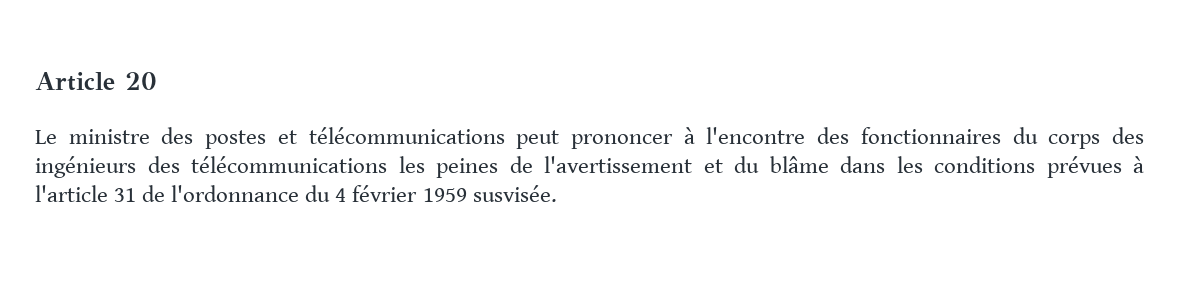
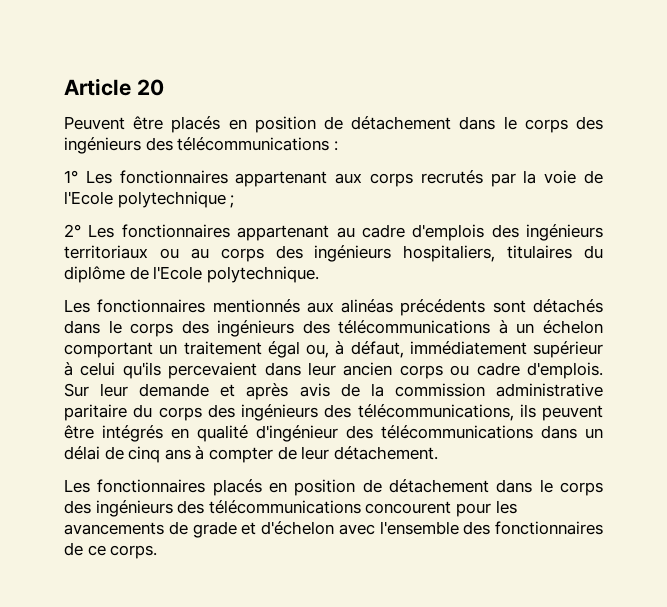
- Le ministre des postes et télécommunications peut prononcer à l'encontre des fonctionnaires du corps des ingénieurs des télécommunications les peines de l'avertissement et du blâme dans les conditions prévues à l'article 31 de l'ordonnance du 4 février 1959 susvisée.
+ Peuvent être placés en position de détachement dans le corps des ingénieurs des télécommunications :
+ 1° Les fonctionnaires appartenant aux corps recrutés par la voie de l'Ecole polytechnique ;
+ 2° Les fonctionnaires appartenant au cadre d'emplois des ingénieurs territoriaux ou au corps des ingénieurs hospitaliers, titulaires du diplôme de l'Ecole polytechnique.
+ Les fonctionnaires mentionnés aux alinéas précédents sont détachés dans le corps des ingénieurs des télécommunications à un échelon comportant un traitement égal ou, à défaut, immédiatement supérieur à celui qu'ils percevaient dans leur ancien corps ou cadre d'emplois. Sur leur demande et après avis de la commission administrative paritaire du corps des ingénieurs des télécommunications, ils peuvent être intégrés en qualité d'ingénieur des télécommunications dans un délai de cinq ans à compter de leur détachement.
+ Les fonctionnaires placés en position de détachement dans le corps des ingénieurs des télécommunications concourent pour les avancements de grade et d'échelon avec l'ensemble des fonctionnaires de ce corps.

